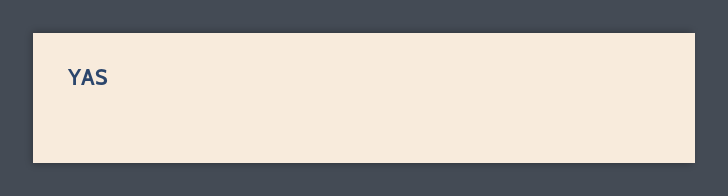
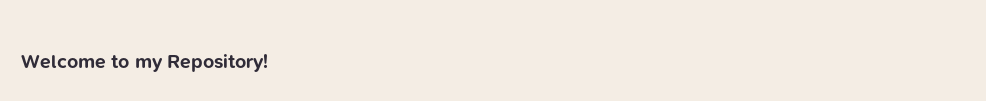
- YAS
+ Welcome to my Repository!

